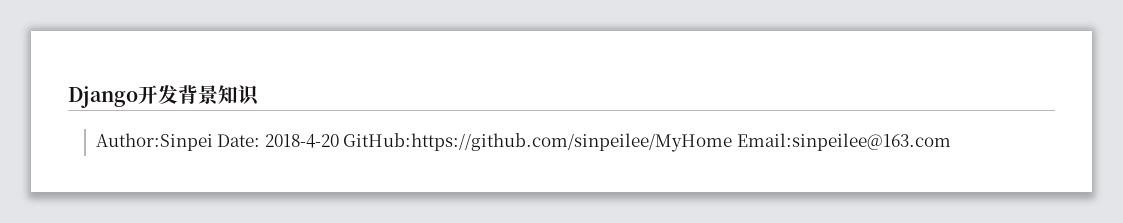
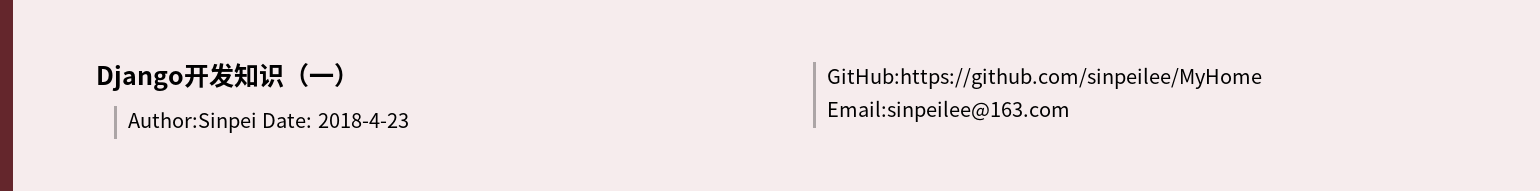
- Django开发背景知识
+ Django开发知识（一）
- Author:Sinpei Date: 2018-4-20 GitHub:https://github.com/sinpeilee/MyHome Email:sinpeilee@163.com
+ Author:Sinpei Date: 2018-4-23 GitHub:https://github.com/sinpeilee/MyHome Email:sinpeilee@163.com

